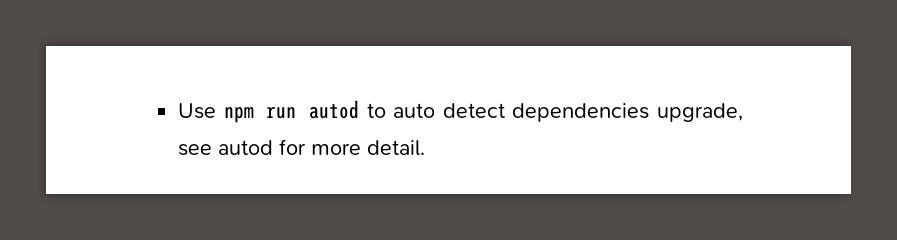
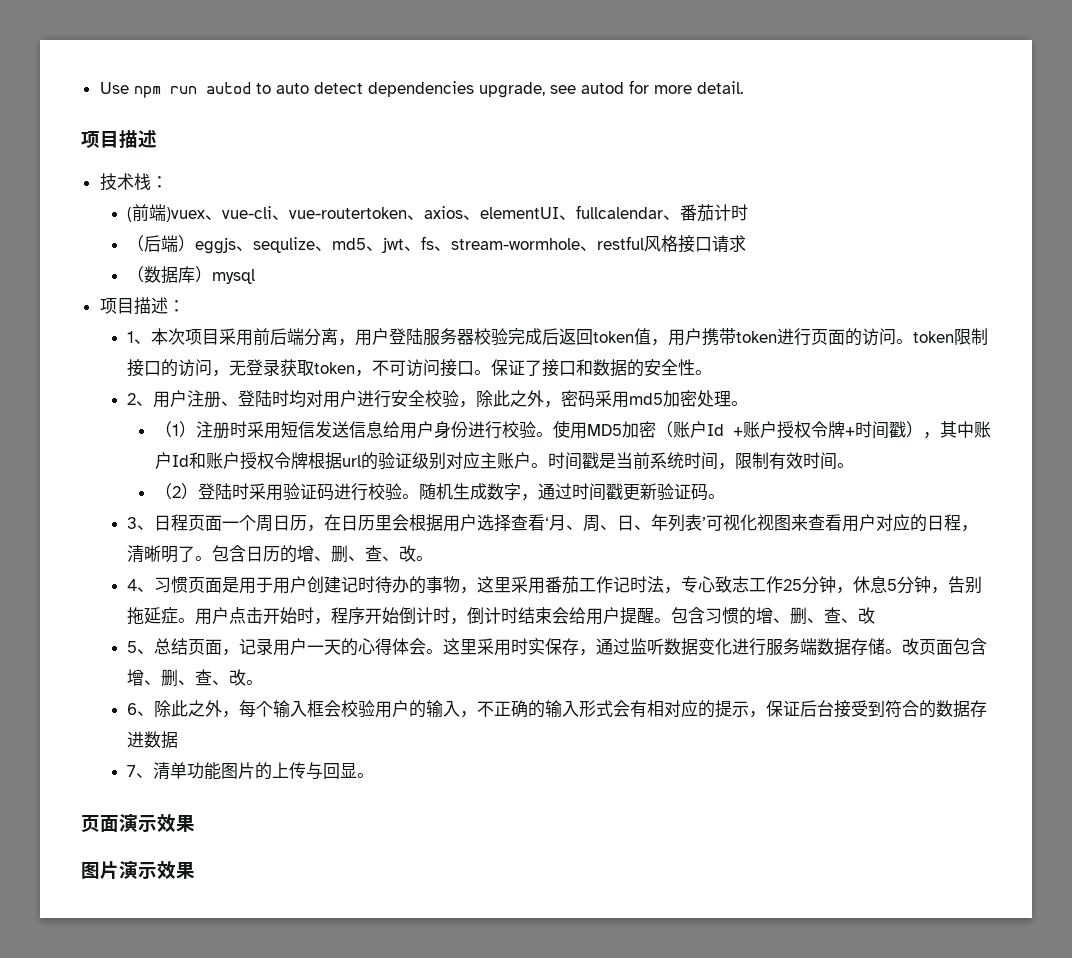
  Use npm run autod to auto detect dependencies upgrade, see autod for more detail.
+ 项目描述
+ 技术栈：
+ (前端)vuex、vue-cli、vue-routertoken、axios、elementUI、fullcalendar、番茄计时
+ （后端）eggjs、sequlize、md5、jwt、fs、stream-wormhole、restful风格接口请求
+ （数据库）mysql
+ 项目描述：
+ 1、本次项目采用前后端分离，用户登陆服务器校验完成后返回token值，用户携带token进行页面的访问。token限制接口的访问，无登录获取token，不可访问接口。保证了接口和数据的安全性。
+ 2、用户注册、登陆时均对用户进行安全校验，除此之外，密码采用md5加密处理。
+ （1）注册时采用短信发送信息给用户身份进行校验。使用MD5加密（账户Id +账户授权令牌+时间戳），其中账户Id和账户授权令牌根据url的验证级别对应主账户。时间戳是当前系统时间，限制有效时间。
+ （2）登陆时采用验证码进行校验。随机生成数字，通过时间戳更新验证码。
+ 3、日程页面一个周日历，在日历里会根据用户选择查看‘月、周、日、年列表’可视化视图来查看用户对应的日程，清晰明了。包含日历的增、删、查、改。
+ 4、习惯页面是用于用户创建记时待办的事物，这里采用番茄工作记时法，专心致志工作25分钟，休息5分钟，告别拖延症。用户点击开始时，程序开始倒计时，倒计时结束会给用户提醒。包含习惯的增、删、查、改
+ 5、总结页面，记录用户一天的心得体会。这里采用时实保存，通过监听数据变化进行服务端数据存储。改页面包含增、删、查、改。
+ 6、除此之外，每个输入框会校验用户的输入，不正确的输入形式会有相对应的提示，保证后台接受到符合的数据存进数据
+ 7、清单功能图片的上传与回显。
+ 页面演示效果
+ 图片演示效果

